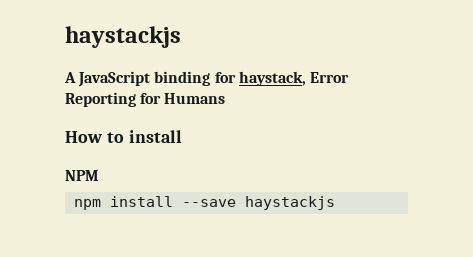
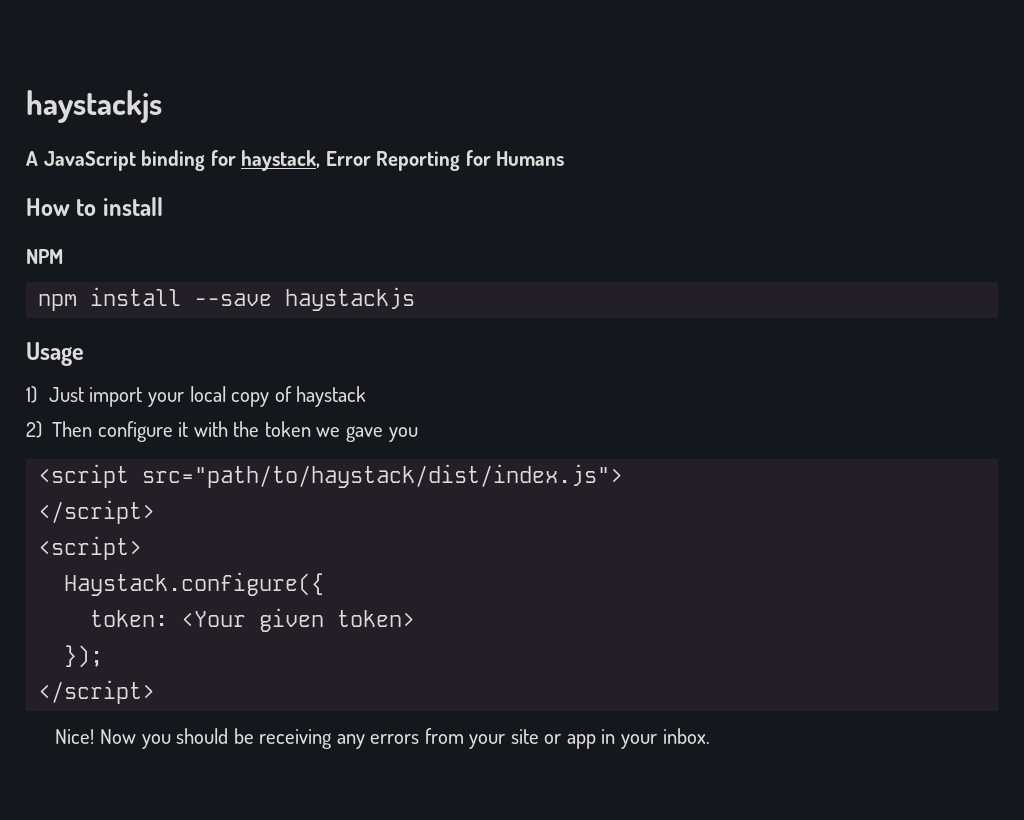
+ Usage
+ 1) Just import your local copy of haystack
+ 2) Then configure it with the token we gave you
+ <script src="path/to/haystack/dist/index.js">
+ </script>
+ <script>
+ Haystack.configure({
+ token: <Your given token>
+ });
+ </script>
+ Nice! Now you should be receiving any errors from your site or app in your inbox.

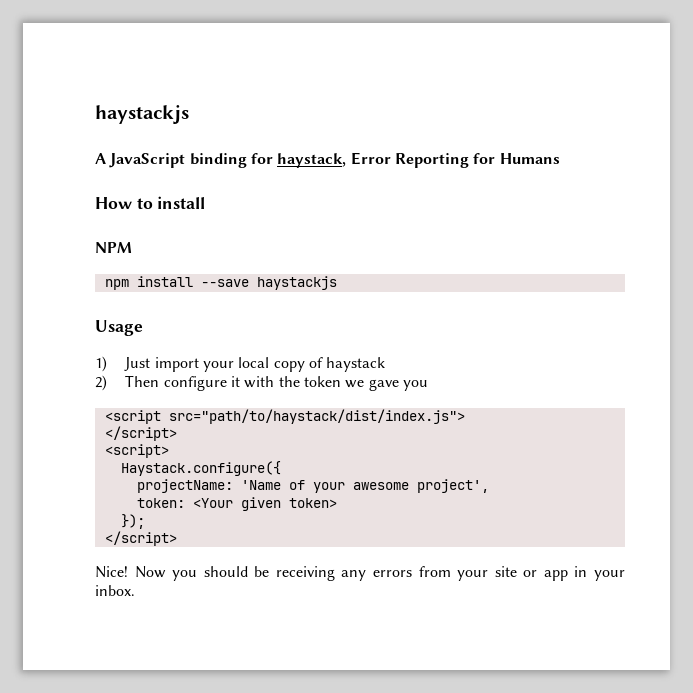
+ projectName: 'Name of your awesome project',

